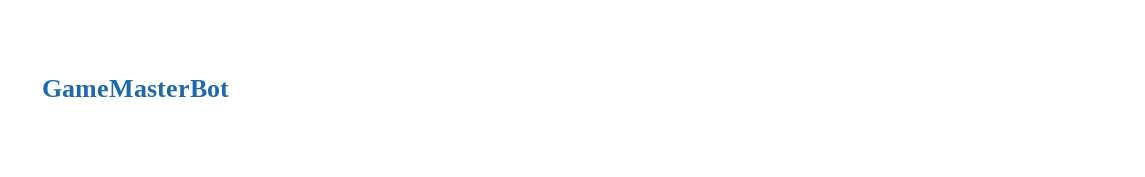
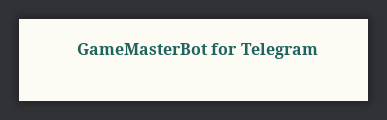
- GameMasterBot
+ GameMasterBot for Telegram

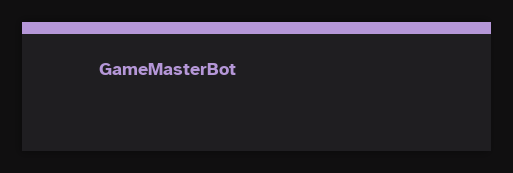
- GameMasterBot for Telegram
+ GameMasterBot

